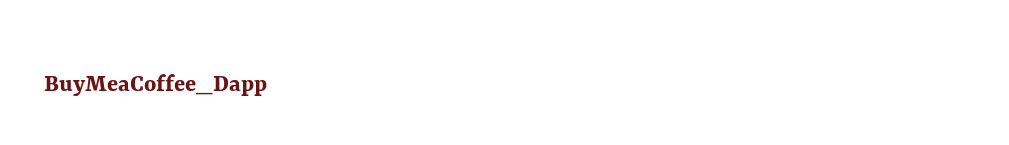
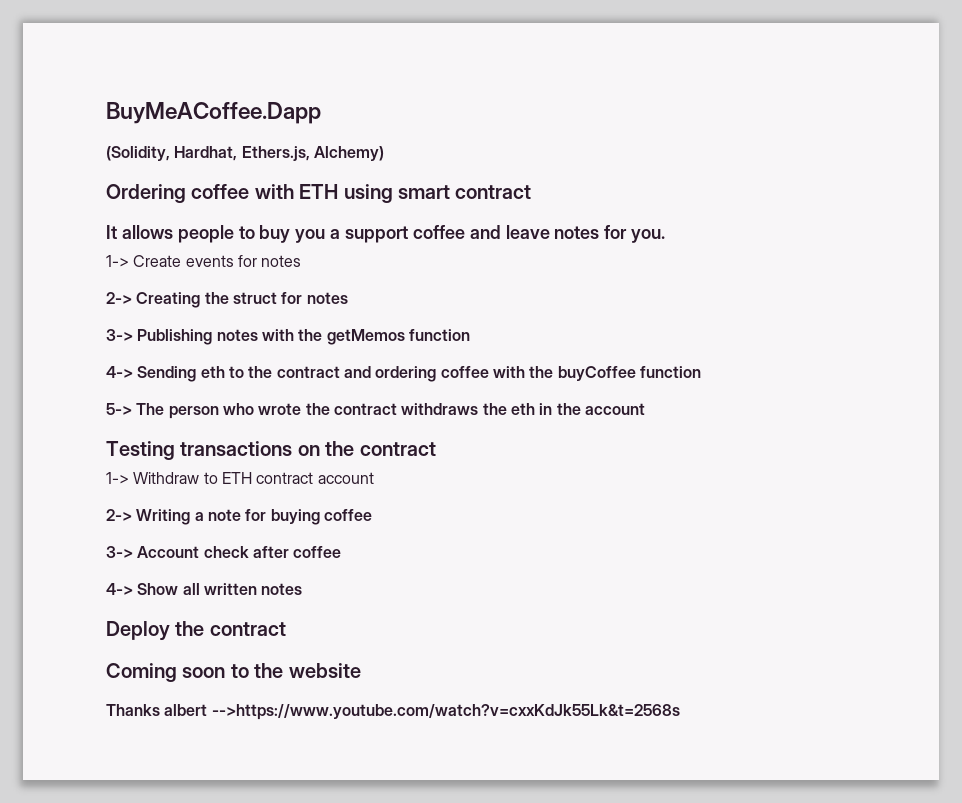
- BuyMeaCoffee_Dapp
+ BuyMeACoffee.Dapp
+ (Solidity, Hardhat, Ethers.js, Alchemy)
+ Ordering coffee with ETH using smart contract
+ It allows people to buy you a support coffee and leave notes for you.
+ 1-> Create events for notes
+ 2-> Creating the struct for notes
+ 3-> Publishing notes with the getMemos function
+ 4-> Sending eth to the contract and ordering coffee with the buyCoffee function
+ 5-> The person who wrote the contract withdraws the eth in the account
+ Testing transactions on the contract
+ 1-> Withdraw to ETH contract account
+ 2-> Writing a note for buying coffee
+ 3-> Account check after coffee
+ 4-> Show all written notes
+ Deploy the contract
+ Coming soon to the website
+ Thanks albert -->https://www.youtube.com/watch?v=cxxKdJk55Lk&t=2568s

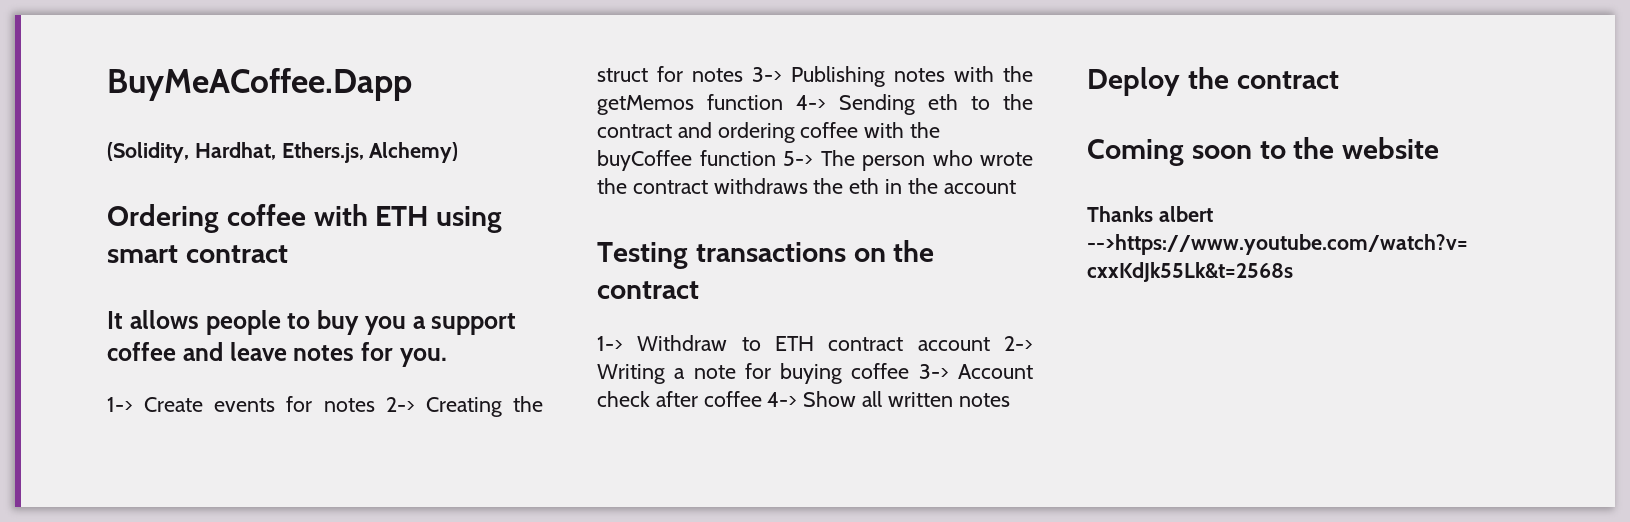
- 1-> Create events for notes
- 2-> Creating the struct for notes
- 3-> Publishing notes with the getMemos function
- 4-> Sending eth to the contract and ordering coffee with the buyCoffee function
- 5-> The person who wrote the contract withdraws the eth in the account
+ 1-> Create events for notes 2-> Creating the struct for notes 3-> Publishing notes with the getMemos function 4-> Sending eth to the contract and ordering coffee with the buyCoffee function 5-> The person who wrote the contract withdraws the eth in the account
- 1-> Withdraw to ETH contract account
- 2-> Writing a note for buying coffee
- 3-> Account check after coffee
- 4-> Show all written notes
+ 1-> Withdraw to ETH contract account 2-> Writing a note for buying coffee 3-> Account check after coffee 4-> Show all written notes

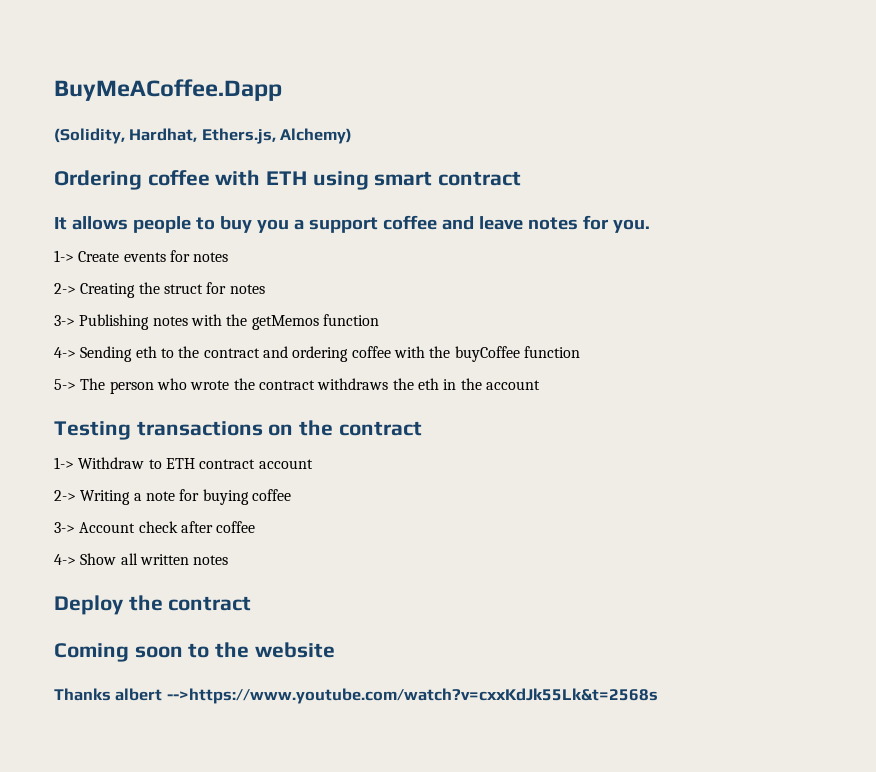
- 1-> Create events for notes 2-> Creating the struct for notes 3-> Publishing notes with the getMemos function 4-> Sending eth to the contract and ordering coffee with the buyCoffee function 5-> The person who wrote the contract withdraws the eth in the account
+ 1-> Create events for notes
+ 2-> Creating the struct for notes
+ 3-> Publishing notes with the getMemos function
+ 4-> Sending eth to the contract and ordering coffee with the buyCoffee function
+ 5-> The person who wrote the contract withdraws the eth in the account
- 1-> Withdraw to ETH contract account 2-> Writing a note for buying coffee 3-> Account check after coffee 4-> Show all written notes
+ 1-> Withdraw to ETH contract account
+ 2-> Writing a note for buying coffee
+ 3-> Account check after coffee
+ 4-> Show all written notes

